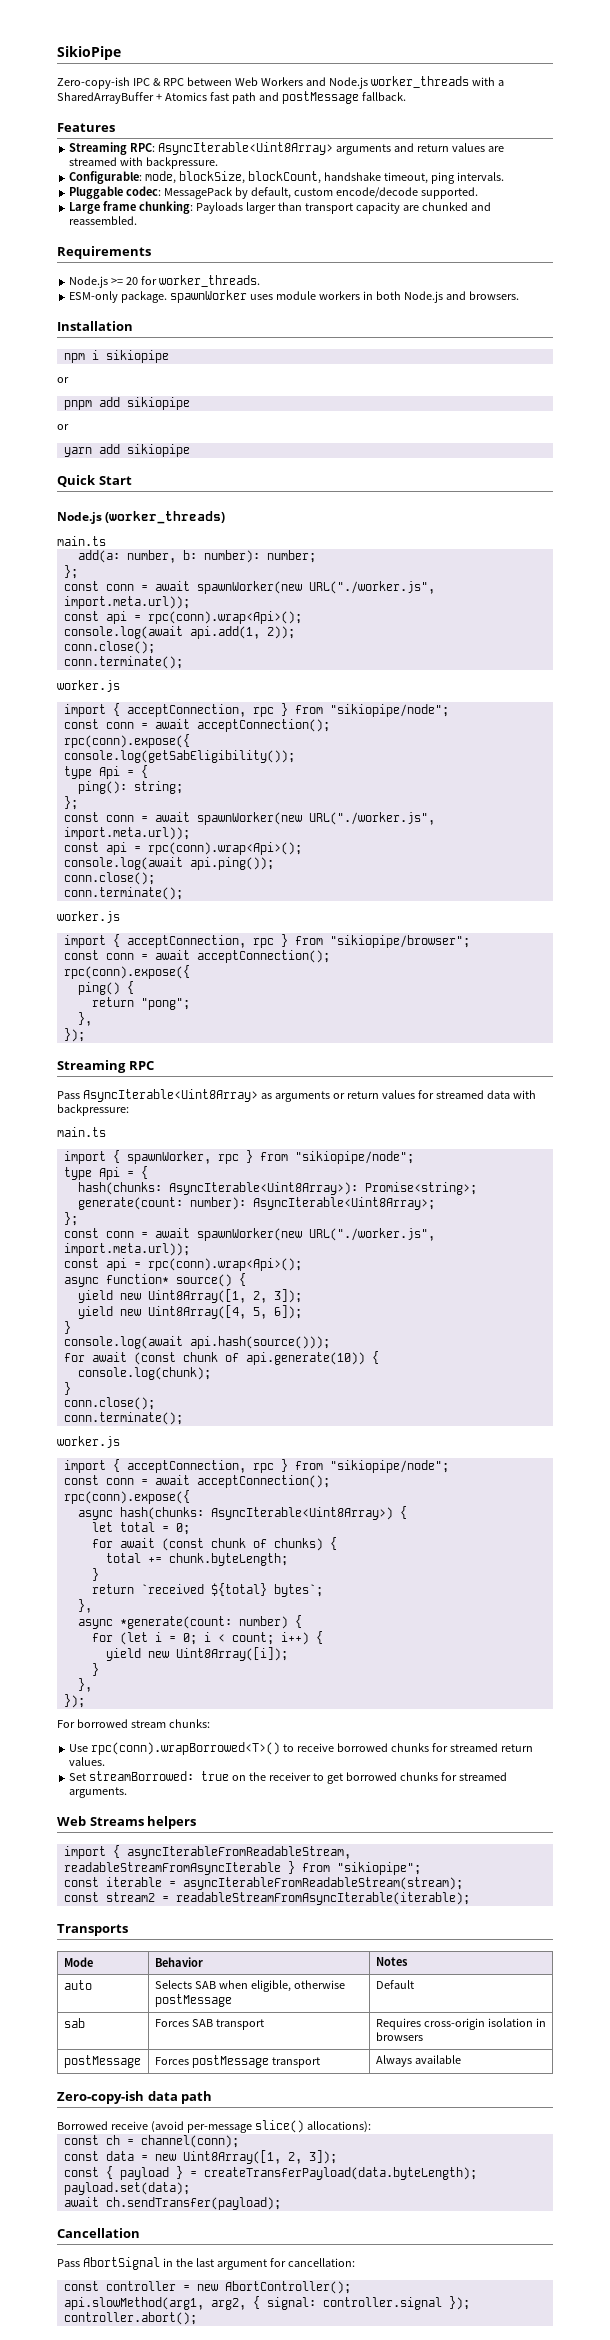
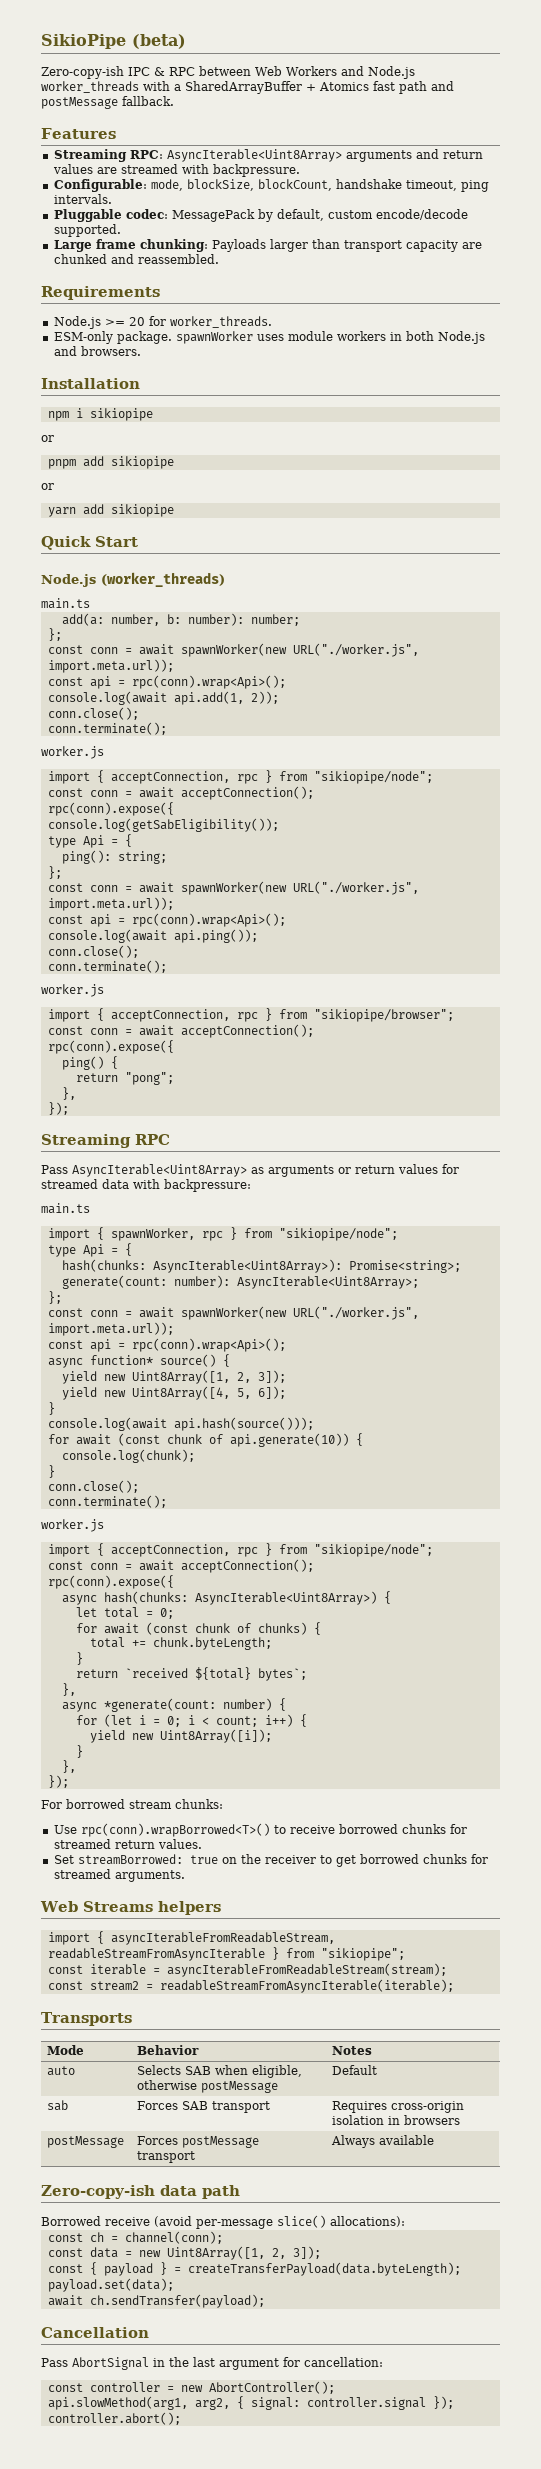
- SikioPipe
+ SikioPipe (beta)

